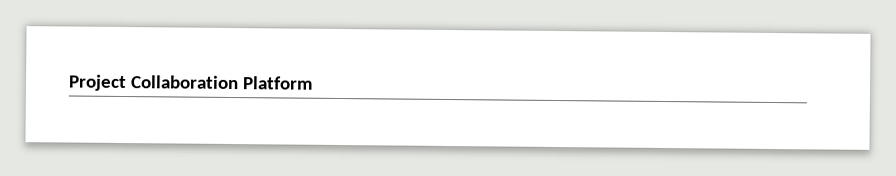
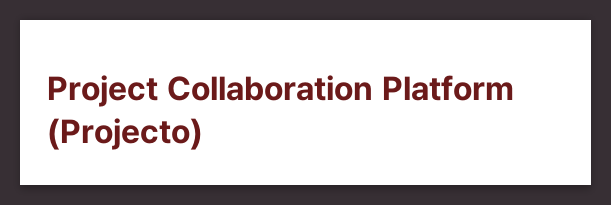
- Project Collaboration Platform
+ Project Collaboration Platform (Projecto)

